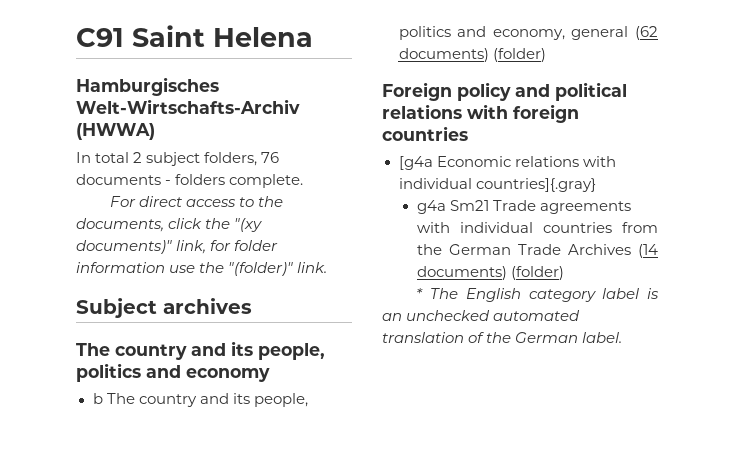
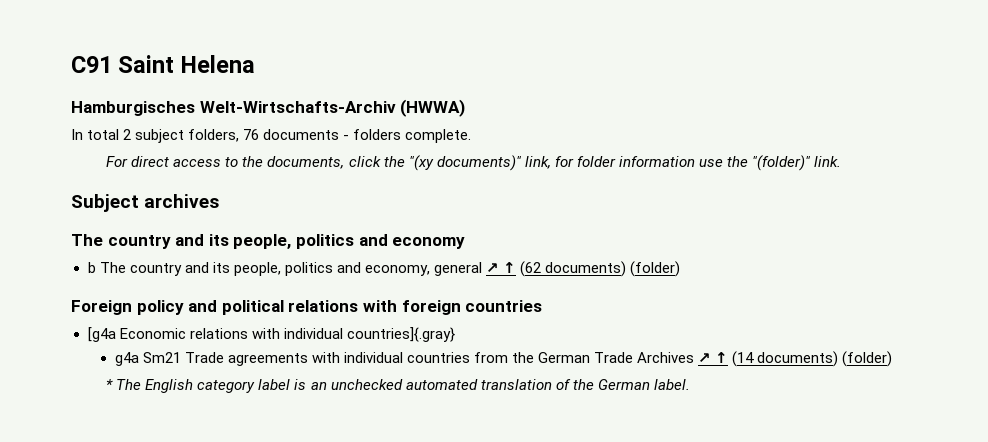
- b The country and its people, politics and economy, general (62 documents) (folder)
+ b The country and its people, politics and economy, general ↗ ↑ (62 documents) (folder)
- g4a Sm21 Trade agreements with individual countries from the German Trade Archives (14 documents) (folder)
+ g4a Sm21 Trade agreements with individual countries from the German Trade Archives ↗ ↑ (14 documents) (folder)

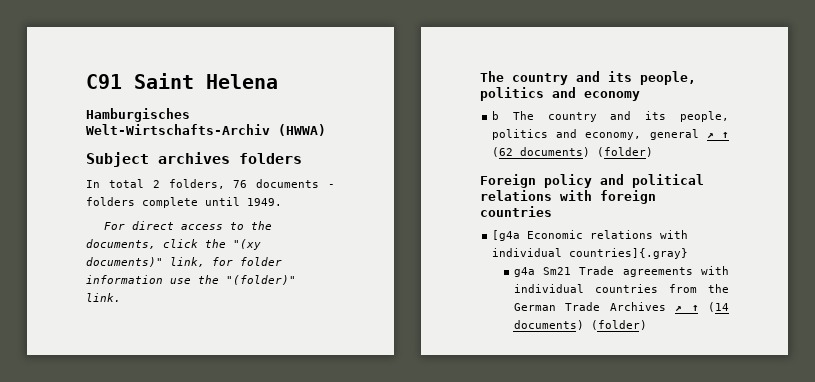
+ Subject archives folders
- In total 2 subject folders, 76 documents - folders complete.
+ In total 2 folders, 76 documents - folders complete until 1949.
- Subject archives
- * The English category label is an unchecked automated translation of the German label.

